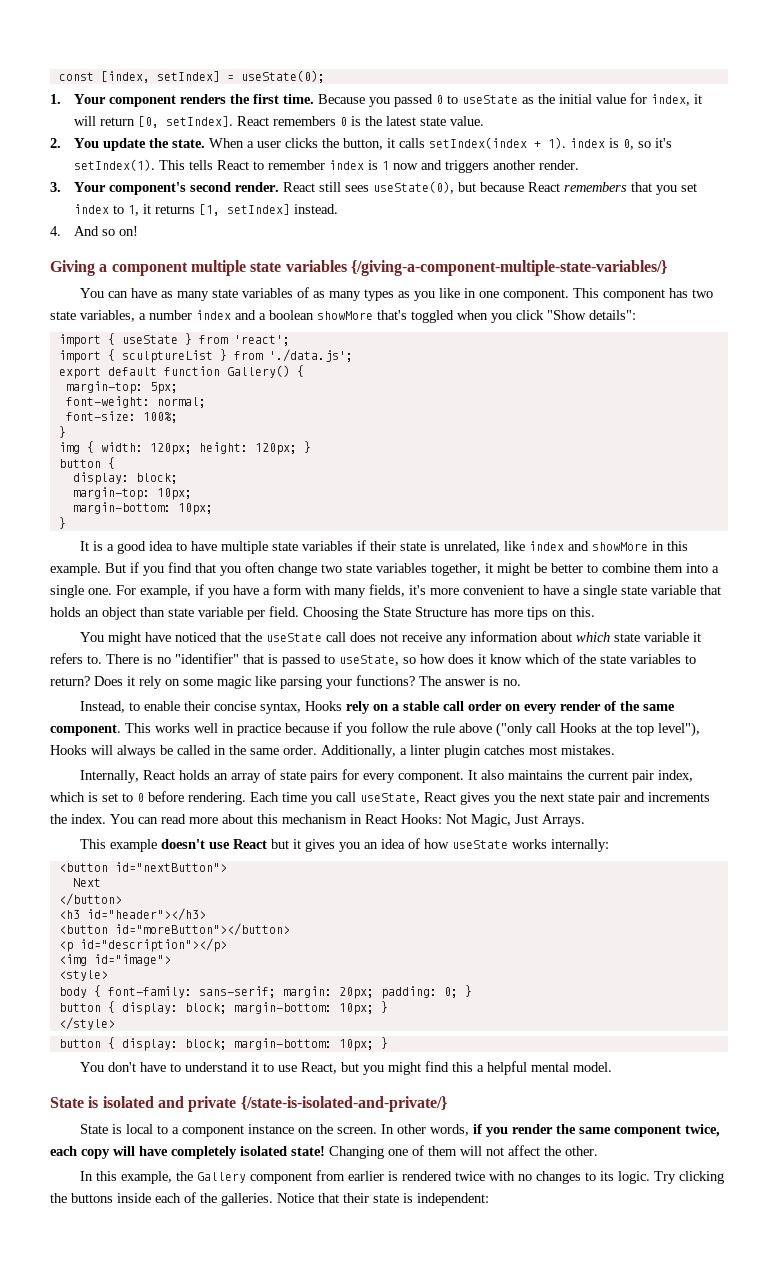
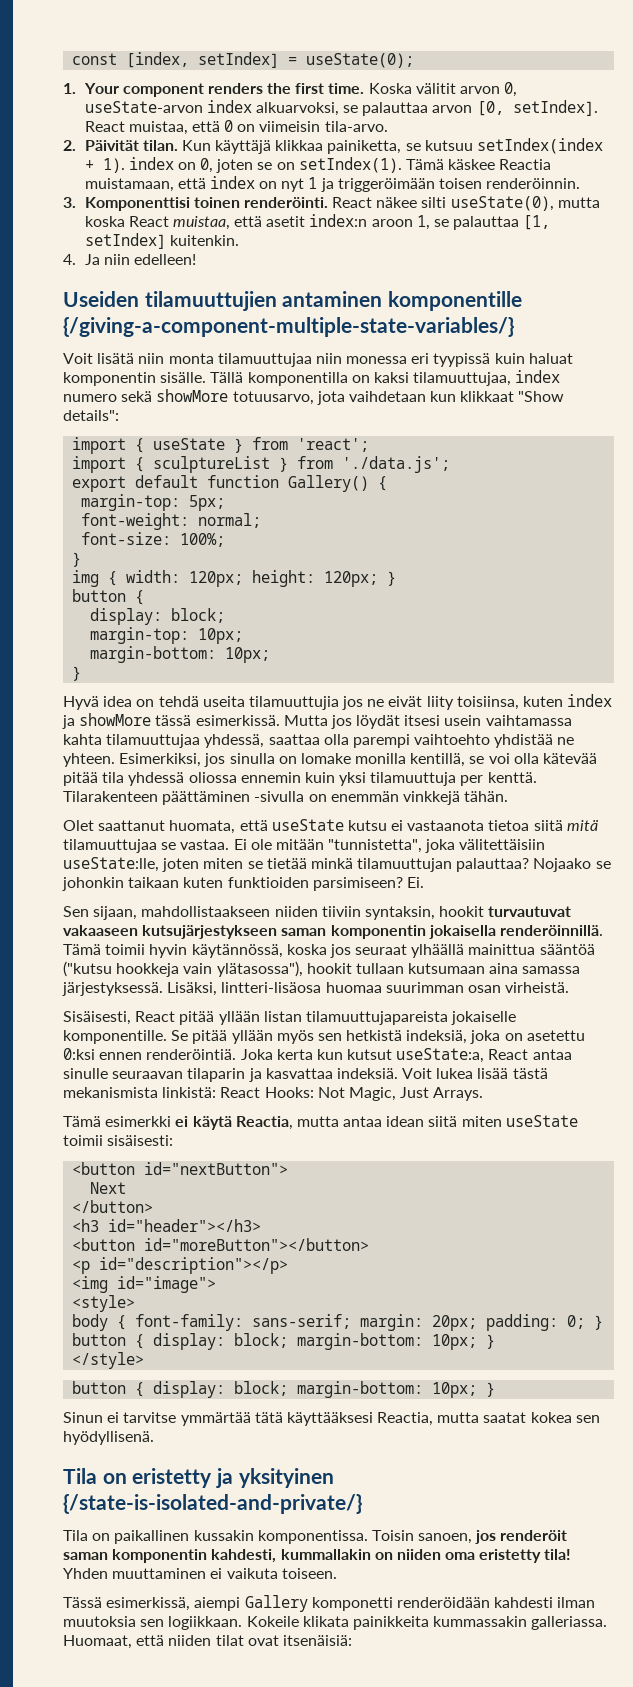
- Because you passed 0 to useState as the initial value for index, it will return [0, setIndex]. React remembers 0 is the latest state value.
- 2. You update the state. When a user clicks the button, it calls setIndex(index + 1). index is 0, so it's setIndex(1). This tells React to remember index is 1 now and triggers another render.
- 3. Your component's second render. React still sees useState(0), but because React remembers that you set index to 1, it returns [1, setIndex] instead.
+ Koska välitit arvon 0, useState-arvon index alkuarvoksi, se palauttaa arvon [0, setIndex]. React muistaa, että 0 on viimeisin tila-arvo.
+ 2. Päivität tilan. Kun käyttäjä klikkaa painiketta, se kutsuu setIndex(index + 1). index on 0, joten se on setIndex(1). Tämä käskee Reactia muistamaan, että index on nyt 1 ja triggeröimään toisen renderöinnin.
+ 3. Komponenttisi toinen renderöinti. React näkee silti useState(0), mutta koska React muistaa, että asetit index:n aroon 1, se palauttaa [1, setIndex] kuitenkin.
- 4. And so on!
- Giving a component multiple state variables {/giving-a-component-multiple-state-variables/}
- You can have as many state variables of as many types as you like in one component. This component has two state variables, a number index and a boolean showMore that's toggled when you click "Show details":
+ 4. Ja niin edelleen!
+ Useiden tilamuuttujien antaminen komponentille {/giving-a-component-multiple-state-variables/}
+ Voit lisätä niin monta tilamuuttujaa niin monessa eri tyypissä kuin haluat komponentin sisälle. Tällä komponentilla on kaksi tilamuuttujaa, index numero sekä showMore totuusarvo, jota vaihdetaan kun klikkaat "Show details":
- It is a good idea to have multiple state variables if their state is unrelated, like index and showMore in this example. But if you find that you often change two state variables together, it might be better to combine them into a single one. For example, if you have a form with many fields, it's more convenient to have a single state variable that holds an object than state variable per field. Choosing the State Structure has more tips on this.
- You might have noticed that the useState call does not receive any information about which state variable it refers to. There is no "identifier" that is passed to useState, so how does it know which of the state variables to return? Does it rely on some magic like parsing your functions? The answer is no.
- Instead, to enable their concise syntax, Hooks rely on a stable call order on every render of the same component. This works well in practice because if you follow the rule above ("only call Hooks at the top level"), Hooks will always be called in the same order. Additionally, a linter plugin catches most mistakes.
- Internally, React holds an array of state pairs for every component. It also maintains the current pair index, which is set to 0 before rendering. Each time you call useState, React gives you the next state pair and increments the index. You can read more about this mechanism in React Hooks: Not Magic, Just Arrays.
+ Hyvä idea on tehdä useita tilamuuttujia jos ne eivät liity toisiinsa, kuten index ja showMore tässä esimerkissä. Mutta jos löydät itsesi usein vaihtamassa kahta tilamuuttujaa yhdessä, saattaa olla parempi vaihtoehto yhdistää ne yhteen. Esimerkiksi, jos sinulla on lomake monilla kentillä, se voi olla kätevää pitää tila yhdessä oliossa ennemin kuin yksi tilamuuttuja per kenttä. Tilarakenteen päättäminen -sivulla on enemmän vinkkejä tähän.
+ Olet saattanut huomata, että useState kutsu ei vastaanota tietoa siitä mitä tilamuuttujaa se vastaa. Ei ole mitään "tunnistetta", joka välitettäisiin useState:lle, joten miten se tietää minkä tilamuuttujan palauttaa? Nojaako se johonkin taikaan kuten funktioiden parsimiseen? Ei.
+ Sen sijaan, mahdollistaakseen niiden tiiviin syntaksin, hookit turvautuvat vakaaseen kutsujärjestykseen saman komponentin jokaisella renderöinnillä. Tämä toimii hyvin käytännössä, koska jos seuraat ylhäällä mainittua sääntöä ("kutsu hookkeja vain ylätasossa"), hookit tullaan kutsumaan aina samassa järjestyksessä. Lisäksi, lintteri-lisäosa huomaa suurimman osan virheistä.
+ Sisäisesti, React pitää yllään listan tilamuuttujapareista jokaiselle komponentille. Se pitää yllään myös sen hetkistä indeksiä, joka on asetettu 0:ksi ennen renderöintiä. Joka kerta kun kutsut useState:a, React antaa sinulle seuraavan tilaparin ja kasvattaa indeksiä. Voit lukea lisää tästä mekanismista linkistä: React Hooks: Not Magic, Just Arrays.
- This example doesn't use React but it gives you an idea of how useState works internally:
+ Tämä esimerkki ei käytä Reactia, mutta antaa idean siitä miten useState toimii sisäisesti:
- You don't have to understand it to use React, but you might find this a helpful mental model.
- State is isolated and private {/state-is-isolated-and-private/}
- State is local to a component instance on the screen. In other words, if you render the same component twice, each copy will have completely isolated state! Changing one of them will not affect the other.
- In this example, the Gallery component from earlier is rendered twice with no changes to its logic. Try clicking the buttons inside each of the galleries. Notice that their state is independent:
+ Sinun ei tarvitse ymmärtää tätä käyttääksesi Reactia, mutta saatat kokea sen hyödyllisenä.
+ Tila on eristetty ja yksityinen {/state-is-isolated-and-private/}
+ Tila on paikallinen kussakin komponentissa. Toisin sanoen, jos renderöit saman komponentin kahdesti, kummallakin on niiden oma eristetty tila! Yhden muuttaminen ei vaikuta toiseen.
+ Tässä esimerkissä, aiempi Gallery komponetti renderöidään kahdesti ilman muutoksia sen logiikkaan. Kokeile klikata painikkeita kummassakin galleriassa. Huomaat, että niiden tilat ovat itsenäisiä:

